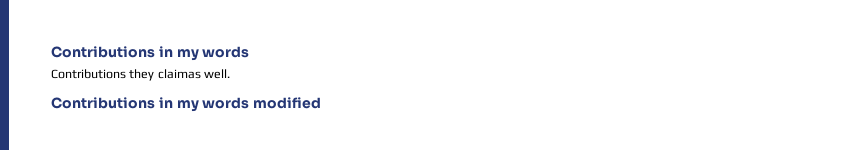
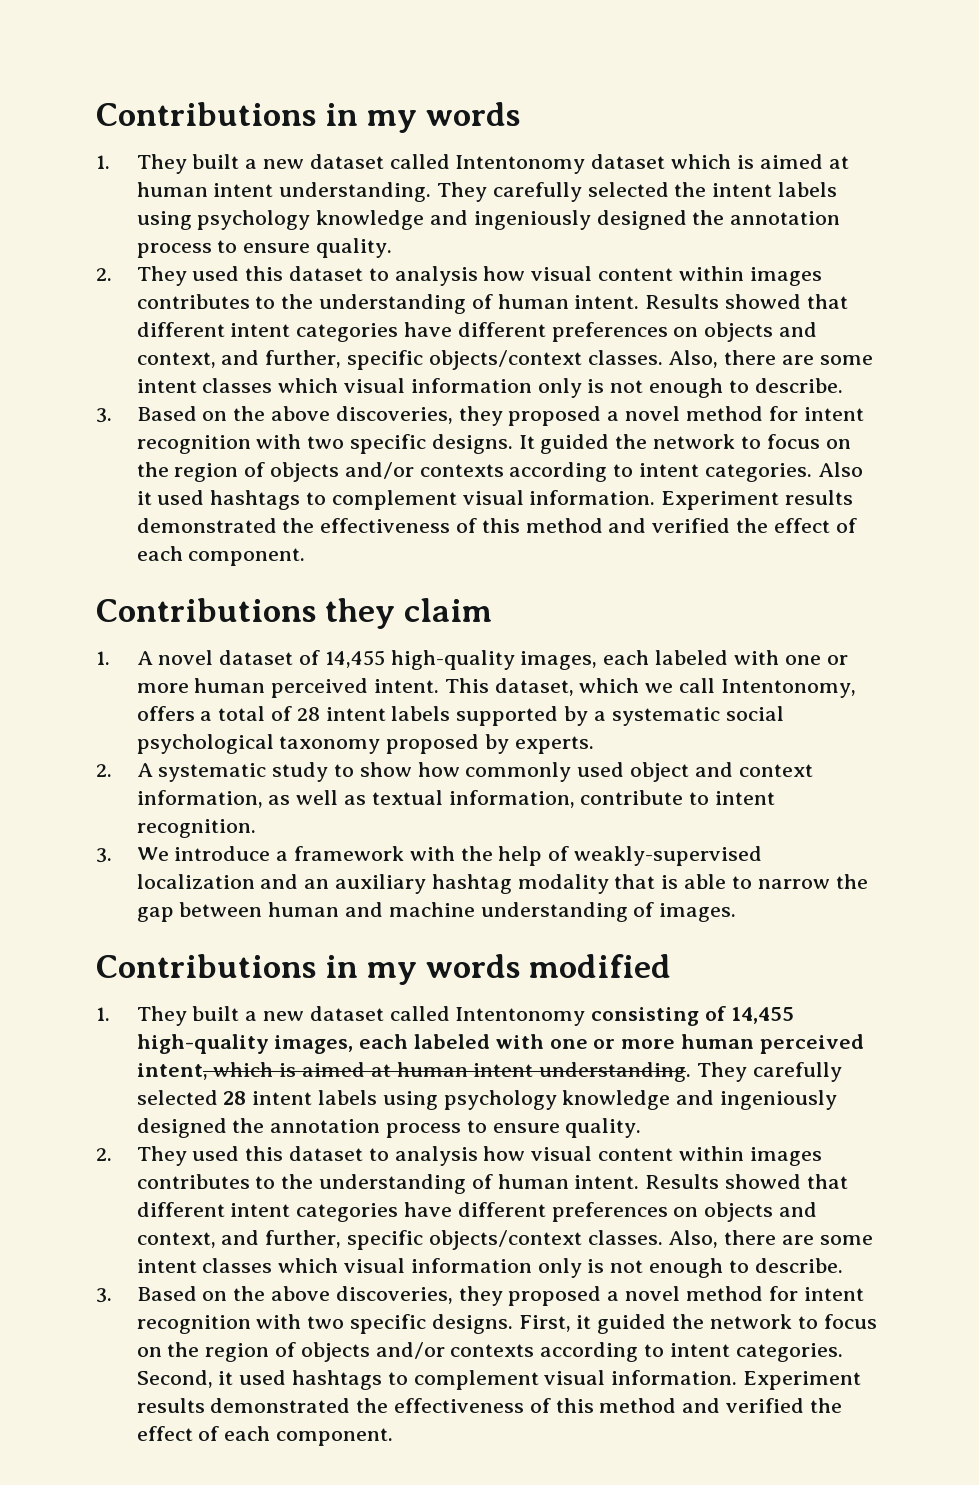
- Contributions they claimas well.
+ 1. They built a new dataset called Intentonomy dataset which is aimed at human intent understanding. They carefully selected the intent labels using psychology knowledge and ingeniously designed the annotation process to ensure quality.
+ 2. They used this dataset to analysis how visual content within images contributes to the understanding of human intent. Results showed that different intent categories have different preferences on objects and context, and further, specific objects/context classes. Also, there are some intent classes which visual information only is not enough to describe.
+ 3. Based on the above discoveries, they proposed a novel method for intent recognition with two specific designs. It guided the network to focus on the region of objects and/or contexts according to intent categories. Also it used hashtags to complement visual information. Experiment results demonstrated the effectiveness of this method and verified the effect of each component.
+ Contributions they claim
+ 1. A novel dataset of 14,455 high-quality images, each labeled with one or more human perceived intent. This dataset, which we call Intentonomy, offers a total of 28 intent labels supported by a systematic social psychological taxonomy proposed by experts.
+ 2. A systematic study to show how commonly used object and context information, as well as textual information, contribute to intent recognition.
+ 3. We introduce a framework with the help of weakly-supervised localization and an auxiliary hashtag modality that is able to narrow the gap between human and machine understanding of images.
+ 1. They built a new dataset called Intentonomy consisting of 14,455 high-quality images, each labeled with one or more human perceived intent, which is aimed at human intent understanding. They carefully selected 28 intent labels using psychology knowledge and ingeniously designed the annotation process to ensure quality.
+ 2. They used this dataset to analysis how visual content within images contributes to the understanding of human intent. Results showed that different intent categories have different preferences on objects and context, and further, specific objects/context classes. Also, there are some intent classes which visual information only is not enough to describe.
+ 3. Based on the above discoveries, they proposed a novel method for intent recognition with two specific designs. First, it guided the network to focus on the region of objects and/or contexts according to intent categories. Second, it used hashtags to complement visual information. Experiment results demonstrated the effectiveness of this method and verified the effect of each component.

